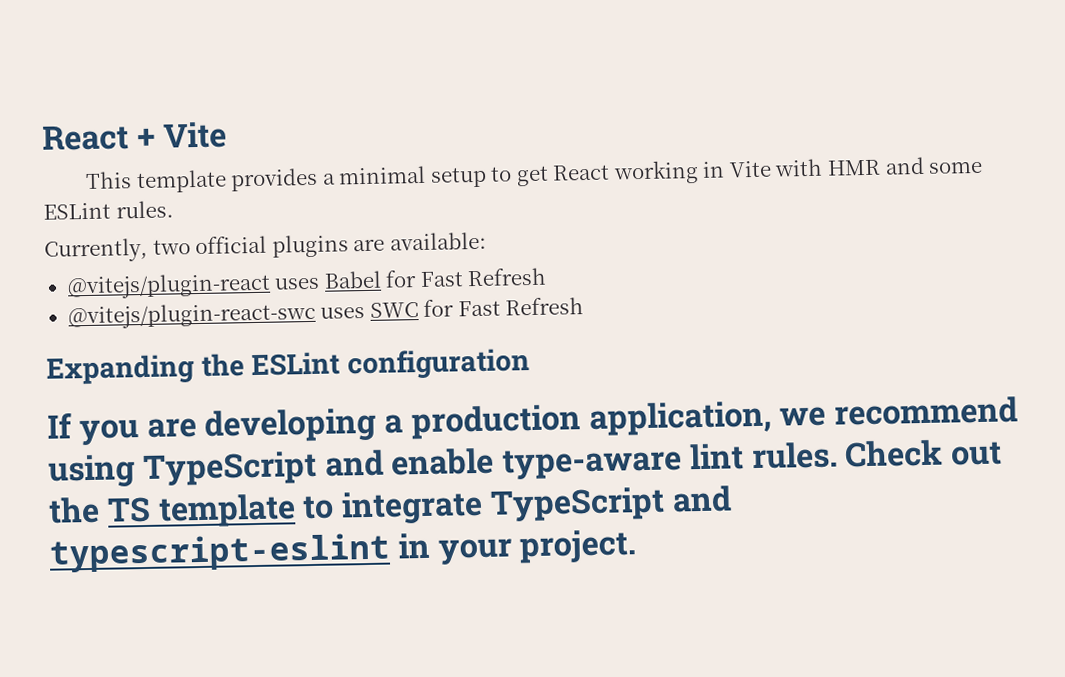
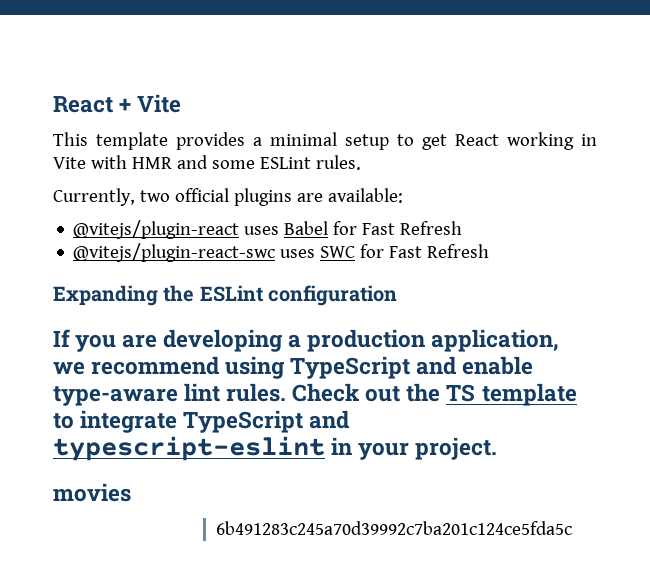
+ movies
+ 6b491283c245a70d39992c7ba201c124ce5fda5c

